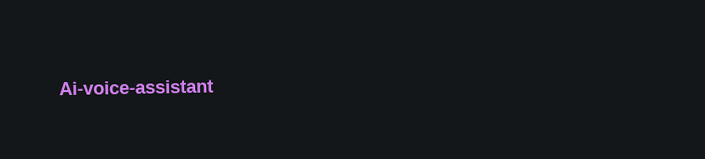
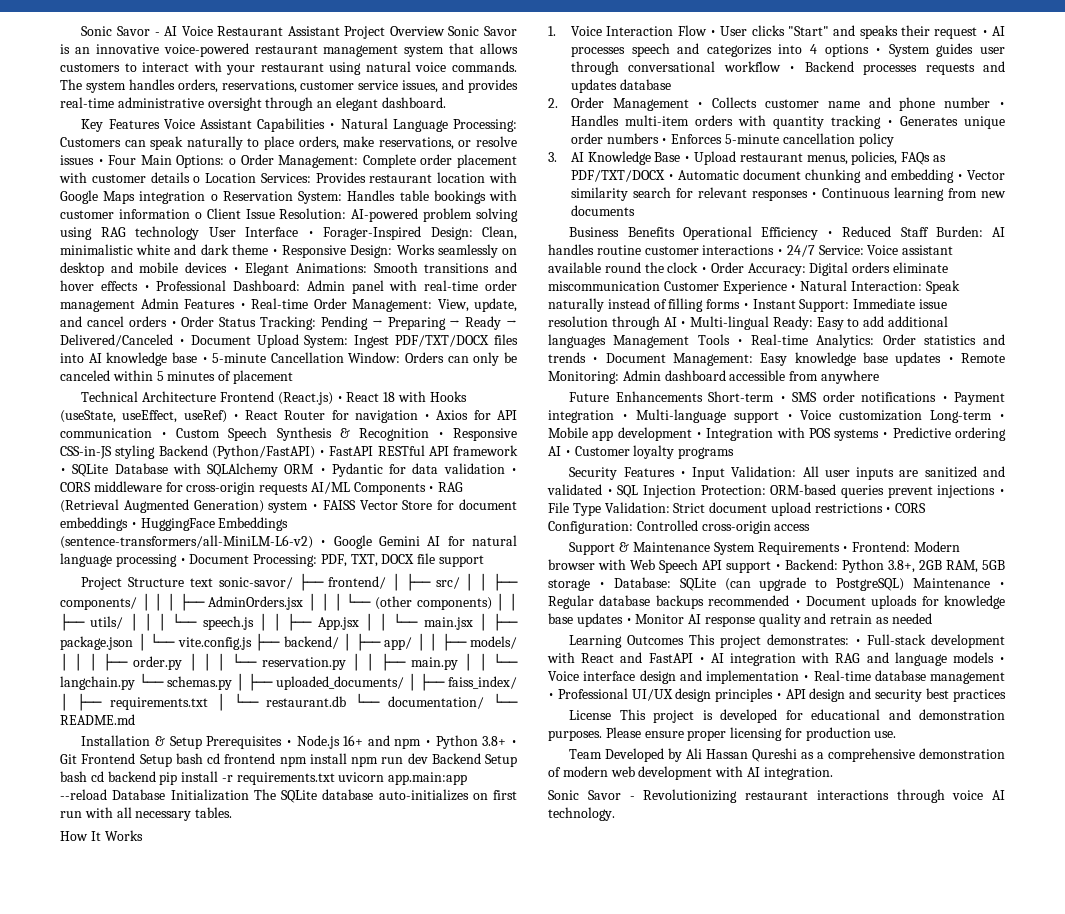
- Ai-voice-assistant
+ Sonic Savor - AI Voice Restaurant Assistant Project Overview Sonic Savor is an innovative voice-powered restaurant management system that allows customers to interact with your restaurant using natural voice commands. The system handles orders, reservations, customer service issues, and provides real-time administrative oversight through an elegant dashboard.
+ Key Features Voice Assistant Capabilities • Natural Language Processing: Customers can speak naturally to place orders, make reservations, or resolve issues • Four Main Options: o Order Management: Complete order placement with customer details o Location Services: Provides restaurant location with Google Maps integration o Reservation System: Handles table bookings with customer information o Client Issue Resolution: AI-powered problem solving using RAG technology User Interface • Forager-Inspired Design: Clean, minimalistic white and dark theme • Responsive Design: Works seamlessly on desktop and mobile devices • Elegant Animations: Smooth transitions and hover effects • Professional Dashboard: Admin panel with real-time order management Admin Features • Real-time Order Management: View, update, and cancel orders • Order Status Tracking: Pending → Preparing → Ready → Delivered/Canceled • Document Upload System: Ingest PDF/TXT/DOCX files into AI knowledge base • 5-minute Cancellation Window: Orders can only be canceled within 5 minutes of placement
+ Technical Architecture Frontend (React.js) • React 18 with Hooks (useState, useEffect, useRef) • React Router for navigation • Axios for API communication • Custom Speech Synthesis & Recognition • Responsive CSS-in-JS styling Backend (Python/FastAPI) • FastAPI RESTful API framework • SQLite Database with SQLAlchemy ORM • Pydantic for data validation • CORS middleware for cross-origin requests AI/ML Components • RAG (Retrieval Augmented Generation) system • FAISS Vector Store for document embeddings • HuggingFace Embeddings (sentence-transformers/all-MiniLM-L6-v2) • Google Gemini AI for natural language processing • Document Processing: PDF, TXT, DOCX file support
+ Project Structure text sonic-savor/ ├── frontend/ │ ├── src/ │ │ ├── components/ │ │ │ ├── AdminOrders.jsx │ │ │ └── (other components) │ │ ├── utils/ │ │ │ └── speech.js │ │ ├── App.jsx │ │ └── main.jsx │ ├── package.json │ └── vite.config.js ├── backend/ │ ├── app/ │ │ ├── models/ │ │ │ ├── order.py │ │ │ └── reservation.py │ │ ├── main.py │ │ └── langchain.py └── schemas.py │ ├── uploaded_documents/ │ ├── faiss_index/ │ ├── requirements.txt │ └── restaurant.db └── documentation/ └── README.md
+ Installation & Setup Prerequisites • Node.js 16+ and npm • Python 3.8+ • Git Frontend Setup bash cd frontend npm install npm run dev Backend Setup bash cd backend pip install -r requirements.txt uvicorn app.main:app --reload Database Initialization The SQLite database auto-initializes on first run with all necessary tables.
+ How It Works
+ 1. Voice Interaction Flow • User clicks "Start" and speaks their request • AI processes speech and categorizes into 4 options • System guides user through conversational workflow • Backend processes requests and updates database
+ 2. Order Management • Collects customer name and phone number • Handles multi-item orders with quantity tracking • Generates unique order numbers • Enforces 5-minute cancellation policy
+ 3. AI Knowledge Base • Upload restaurant menus, policies, FAQs as PDF/TXT/DOCX • Automatic document chunking and embedding • Vector similarity search for relevant responses • Continuous learning from new documents
+ Business Benefits Operational Efficiency • Reduced Staff Burden: AI handles routine customer interactions • 24/7 Service: Voice assistant available round the clock • Order Accuracy: Digital orders eliminate miscommunication Customer Experience • Natural Interaction: Speak naturally instead of filling forms • Instant Support: Immediate issue resolution through AI • Multi-lingual Ready: Easy to add additional languages Management Tools • Real-time Analytics: Order statistics and trends • Document Management: Easy knowledge base updates • Remote Monitoring: Admin dashboard accessible from anywhere
+ Future Enhancements Short-term • SMS order notifications • Payment integration • Multi-language support • Voice customization Long-term • Mobile app development • Integration with POS systems • Predictive ordering AI • Customer loyalty programs
+ Security Features • Input Validation: All user inputs are sanitized and validated • SQL Injection Protection: ORM-based queries prevent injections • File Type Validation: Strict document upload restrictions • CORS Configuration: Controlled cross-origin access
+ Support & Maintenance System Requirements • Frontend: Modern browser with Web Speech API support • Backend: Python 3.8+, 2GB RAM, 5GB storage • Database: SQLite (can upgrade to PostgreSQL) Maintenance • Regular database backups recommended • Document uploads for knowledge base updates • Monitor AI response quality and retrain as needed
+ Learning Outcomes This project demonstrates: • Full-stack development with React and FastAPI • AI integration with RAG and language models • Voice interface design and implementation • Real-time database management • Professional UI/UX design principles • API design and security best practices
+ License This project is developed for educational and demonstration purposes. Please ensure proper licensing for production use.
+ Team Developed by Ali Hassan Qureshi as a comprehensive demonstration of modern web development with AI integration.
+ Sonic Savor - Revolutionizing restaurant interactions through voice AI technology.

